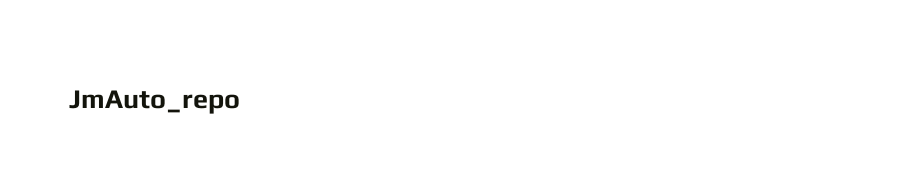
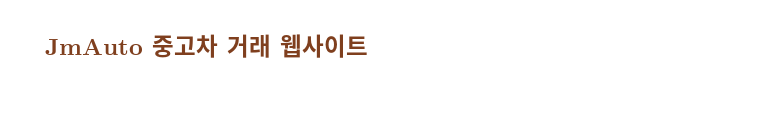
- JmAuto_repo
+ JmAuto 중고차 거래 웹사이트

